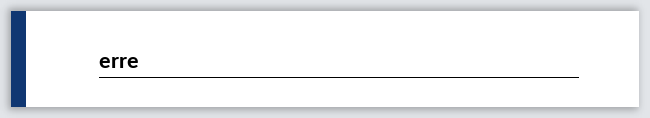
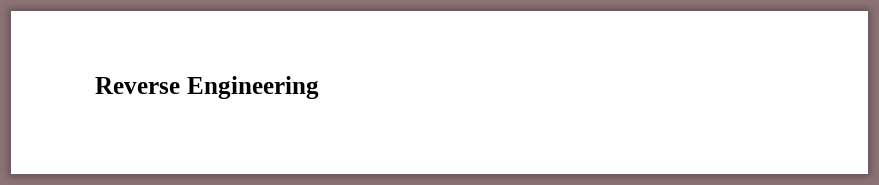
- erre
+ Reverse Engineering

